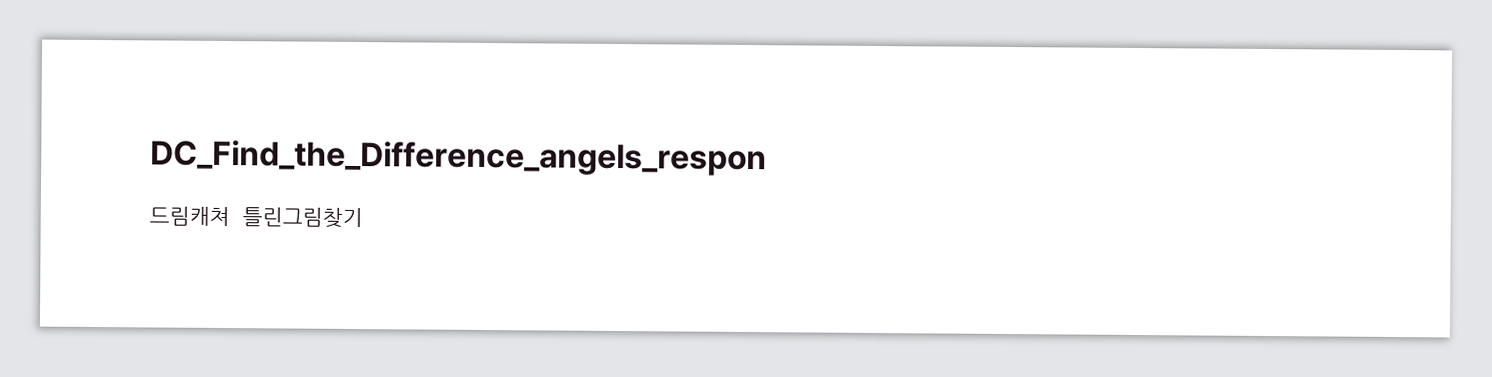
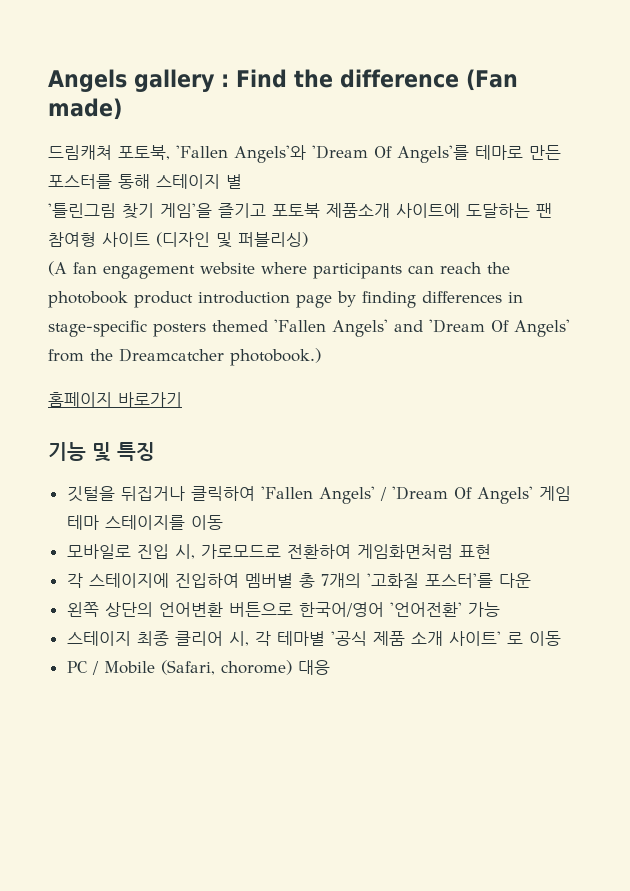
- DC_Find_the_Difference_angels_respon
- 드림캐쳐 틀린그림찾기
+ Angels gallery : Find the difference (Fan made)
+ 드림캐쳐 포토북, 'Fallen Angels'와 'Dream Of Angels'를 테마로 만든 포스터를 통해 스테이지 별
+ '틀린그림 찾기 게임'을 즐기고 포토북 제품소개 사이트에 도달하는 팬 참여형 사이트 (디자인 및 퍼블리싱)
+ (A fan engagement website where participants can reach the photobook product introduction page by finding differences in stage-specific posters themed 'Fallen Angels' and 'Dream Of Angels' from the Dreamcatcher photobook.)
+ 홈페이지 바로가기
+ 기능 및 특징
+ 깃털을 뒤집거나 클릭하여 'Fallen Angels' / 'Dream Of Angels' 게임 테마 스테이지를 이동
+ 모바일로 진입 시, 가로모드로 전환하여 게임화면처럼 표현
+ 각 스테이지에 진입하여 멤버별 총 7개의 '고화질 포스터'를 다운
+ 왼쪽 상단의 언어변환 버튼으로 한국어/영어 '언어전환' 가능
+ 스테이지 최종 클리어 시, 각 테마별 '공식 제품 소개 사이트' 로 이동
+ PC / Mobile (Safari, chorome) 대응

